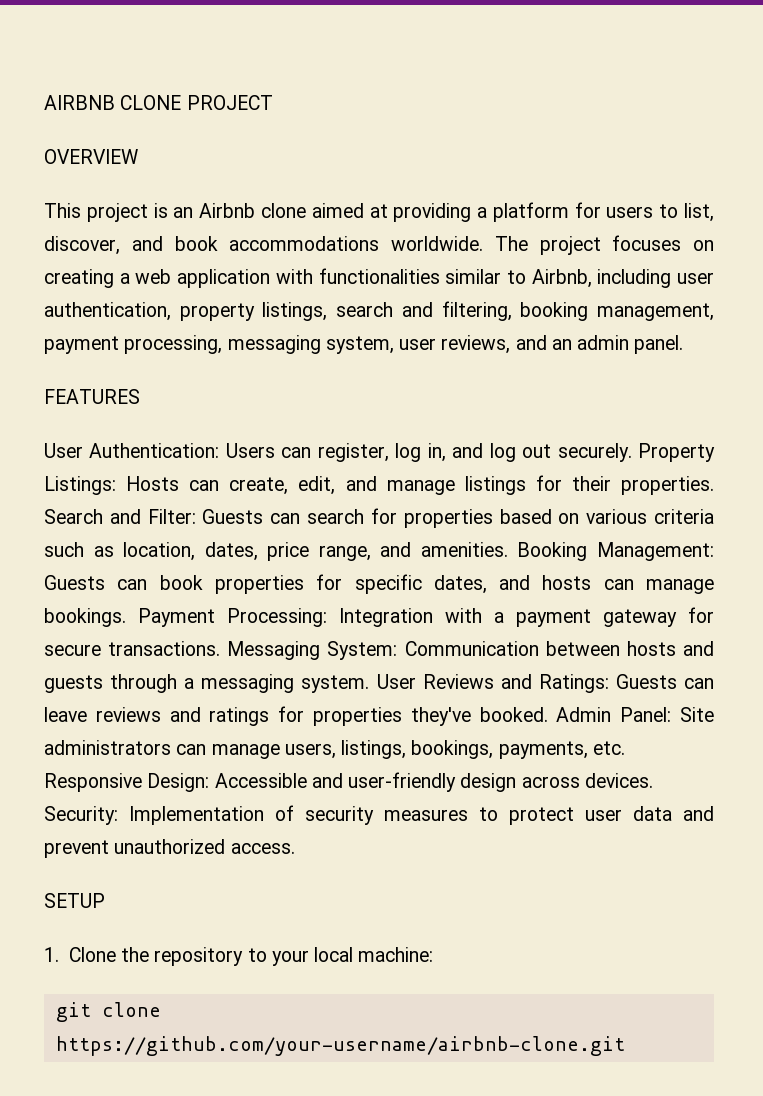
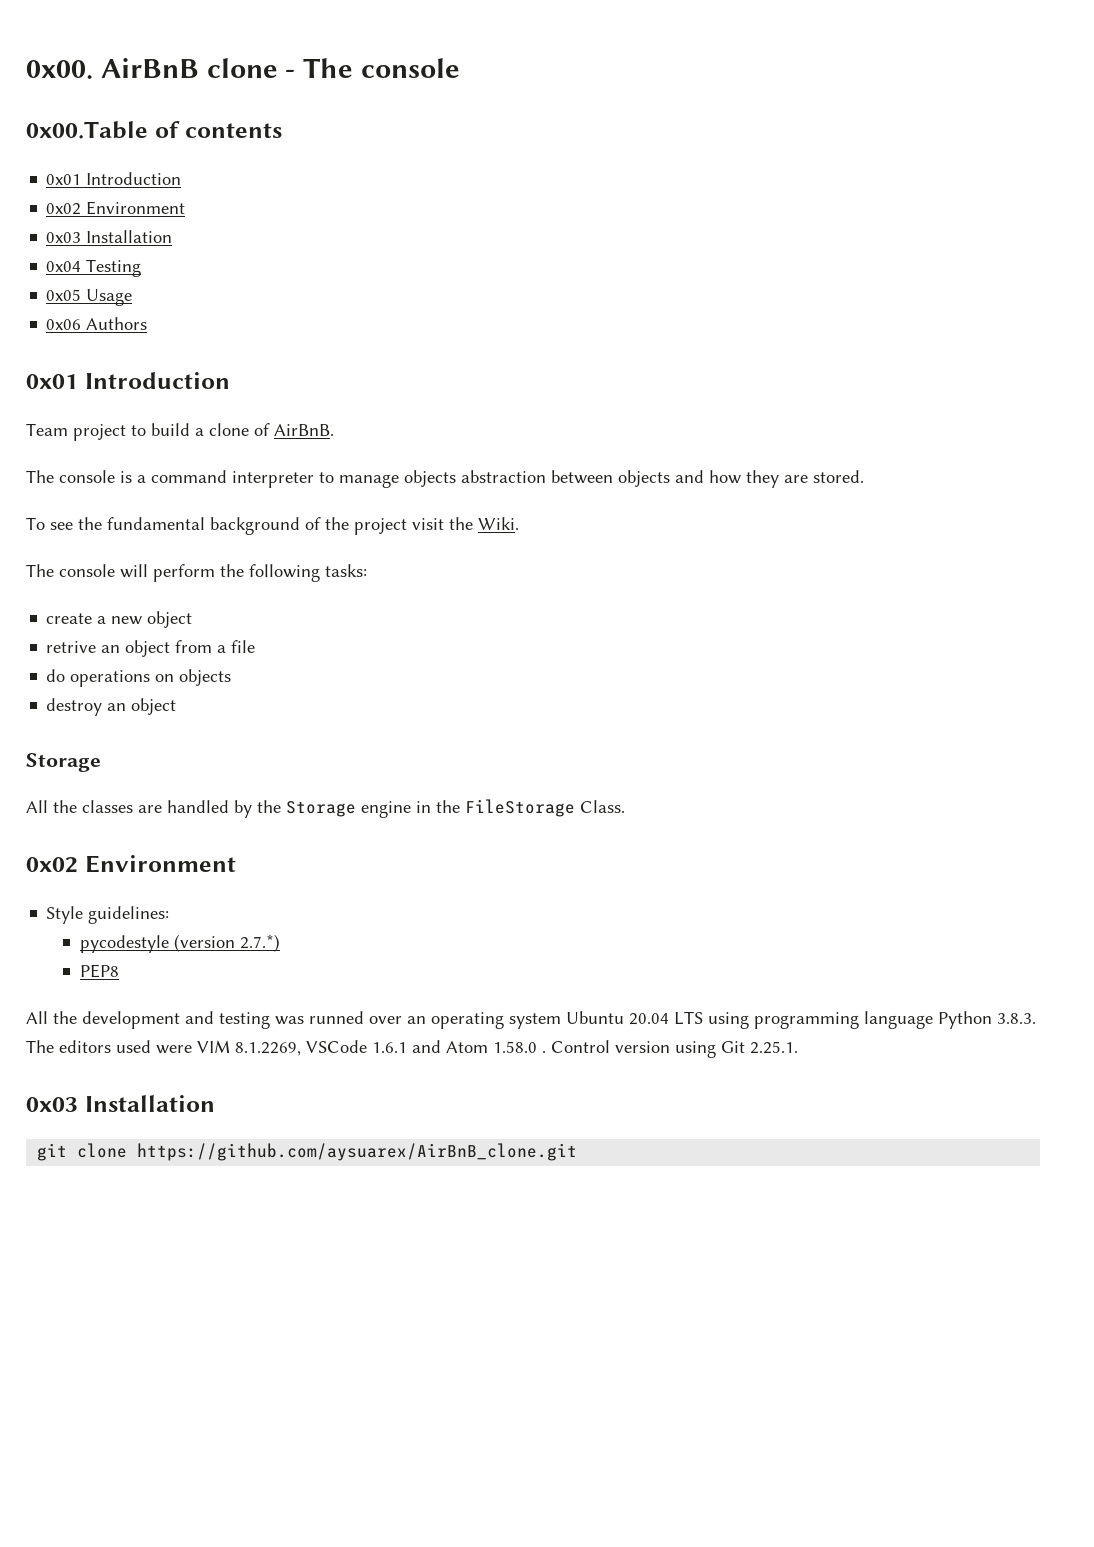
- AIRBNB CLONE PROJECT
- OVERVIEW
- This project is an Airbnb clone aimed at providing a platform for users to list, discover, and book accommodations worldwide. The project focuses on creating a web application with functionalities similar to Airbnb, including user authentication, property listings, search and filtering, booking management, payment processing, messaging system, user reviews, and an admin panel.
- FEATURES
- User Authentication: Users can register, log in, and log out securely. Property Listings: Hosts can create, edit, and manage listings for their properties. Search and Filter: Guests can search for properties based on various criteria such as location, dates, price range, and amenities. Booking Management: Guests can book properties for specific dates, and hosts can manage bookings. Payment Processing: Integration with a payment gateway for secure transactions. Messaging System: Communication between hosts and guests through a messaging system. User Reviews and Ratings: Guests can leave reviews and ratings for properties they've booked. Admin Panel: Site administrators can manage users, listings, bookings, payments, etc. Responsive Design: Accessible and user-friendly design across devices. Security: Implementation of security measures to protect user data and prevent unauthorized access.
- SETUP
- 1. Clone the repository to your local machine:
+ 0x00. AirBnB clone - The console
+ 0x00.Table of contents
+ 0x01 Introduction
+ 0x02 Environment
+ 0x03 Installation
+ 0x04 Testing
+ 0x05 Usage
+ 0x06 Authors
+ 0x01 Introduction
+ Team project to build a clone of AirBnB.
+ The console is a command interpreter to manage objects abstraction between objects and how they are stored.
+ To see the fundamental background of the project visit the Wiki.
+ The console will perform the following tasks:
+ create a new object
+ retrive an object from a file
+ do operations on objects
+ destroy an object
+ Storage
+ All the classes are handled by the Storage engine in the FileStorage Class.
+ 0x02 Environment
+ Style guidelines:
+ pycodestyle (version 2.7.*)
+ PEP8
+ All the development and testing was runned over an operating system Ubuntu 20.04 LTS using programming language Python 3.8.3. The editors used were VIM 8.1.2269, VSCode 1.6.1 and Atom 1.58.0 . Control version using Git 2.25.1.
+ 0x03 Installation
- git clone https://github.com/your-username/airbnb-clone.git
+ git clone https://github.com/aysuarex/AirBnB_clone.git

